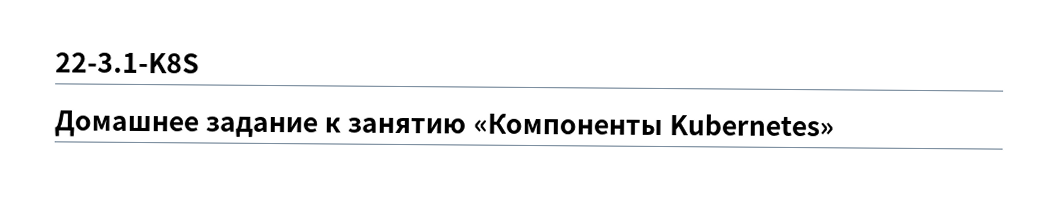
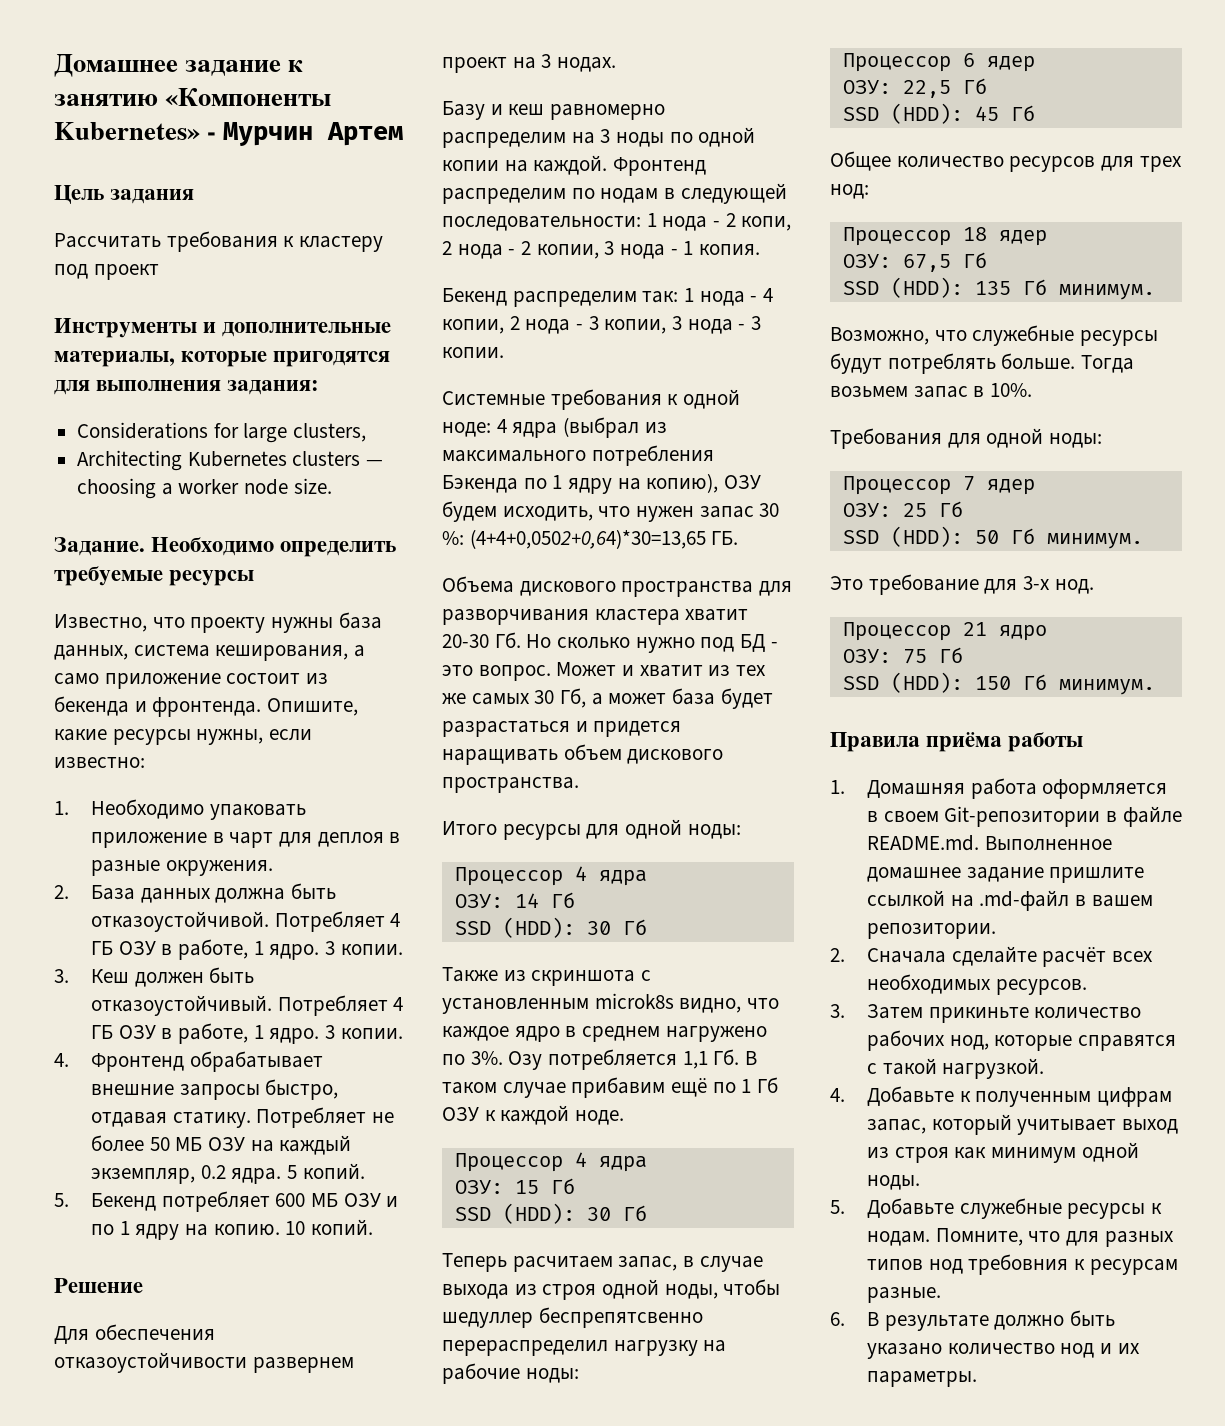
- 22-3.1-K8S
- Домашнее задание к занятию «Компоненты Kubernetes»
+ Домашнее задание к занятию «Компоненты Kubernetes» - Мурчин Артем
+ Цель задания
+ Рассчитать требования к кластеру под проект
+ Инструменты и дополнительные материалы, которые пригодятся для выполнения задания:
+ Considerations for large clusters,
+ Architecting Kubernetes clusters — choosing a worker node size.
+ Задание. Необходимо определить требуемые ресурсы
+ Известно, что проекту нужны база данных, система кеширования, а само приложение состоит из бекенда и фронтенда. Опишите, какие ресурсы нужны, если известно:
+ 1. Необходимо упаковать приложение в чарт для деплоя в разные окружения.
+ 2. База данных должна быть отказоустойчивой. Потребляет 4 ГБ ОЗУ в работе, 1 ядро. 3 копии.
+ 3. Кеш должен быть отказоустойчивый. Потребляет 4 ГБ ОЗУ в работе, 1 ядро. 3 копии.
+ 4. Фронтенд обрабатывает внешние запросы быстро, отдавая статику. Потребляет не более 50 МБ ОЗУ на каждый экземпляр, 0.2 ядра. 5 копий.
+ 5. Бекенд потребляет 600 МБ ОЗУ и по 1 ядру на копию. 10 копий.
+ Решение
+ Для обеспечения отказоустойчивости развернем проект на 3 нодах.
+ Базу и кеш равномерно распределим на 3 ноды по одной копии на каждой. Фронтенд распределим по нодам в следующей последовательности: 1 нода - 2 копи, 2 нода - 2 копии, 3 нода - 1 копия.
+ Бекенд распределим так: 1 нода - 4 копии, 2 нода - 3 копии, 3 нода - 3 копии.
+ Системные требования к одной ноде: 4 ядра (выбрал из максимального потребления Бэкенда по 1 ядру на копию), ОЗУ будем исходить, что нужен запас 30 %: (4+4+0,0502+0,64)*30=13,65 ГБ.
+ Объема дискового пространства для разворчивания кластера хватит 20-30 Гб. Но сколько нужно под БД - это вопрос. Может и хватит из тех же самых 30 Гб, а может база будет разрастаться и придется наращивать объем дискового пространства.
+ Итого ресурсы для одной ноды:
+ Процессор 4 ядра
+ ОЗУ: 14 Гб
+ SSD (HDD): 30 Гб
+ Также из скриншота с установленным microk8s видно, что каждое ядро в среднем нагружено по 3%. Озу потребляется 1,1 Гб. В таком случае прибавим ещё по 1 Гб ОЗУ к каждой ноде.
+ Процессор 4 ядра
+ ОЗУ: 15 Гб
+ SSD (HDD): 30 Гб
+ Теперь расчитаем запас, в случае выхода из строя одной ноды, чтобы шедуллер беспрепятсвенно перераспределил нагрузку на рабочие ноды:
+ Процессор 6 ядер
+ ОЗУ: 22,5 Гб
+ SSD (HDD): 45 Гб
+ Общее количество ресурсов для трех нод:
+ Процессор 18 ядер
+ ОЗУ: 67,5 Гб
+ SSD (HDD): 135 Гб минимум.
+ Возможно, что служебные ресурсы будут потреблять больше. Тогда возьмем запас в 10%.
+ Требования для одной ноды:
+ Процессор 7 ядер
+ ОЗУ: 25 Гб
+ SSD (HDD): 50 Гб минимум.
+ Это требование для 3-х нод.
+ Процессор 21 ядро
+ ОЗУ: 75 Гб
+ SSD (HDD): 150 Гб минимум.
+ Правила приёма работы
+ 1. Домашняя работа оформляется в своем Git-репозитории в файле README.md. Выполненное домашнее задание пришлите ссылкой на .md-файл в вашем репозитории.
+ 2. Сначала сделайте расчёт всех необходимых ресурсов.
+ 3. Затем прикиньте количество рабочих нод, которые справятся с такой нагрузкой.
+ 4. Добавьте к полученным цифрам запас, который учитывает выход из строя как минимум одной ноды.
+ 5. Добавьте служебные ресурсы к нодам. Помните, что для разных типов нод требовния к ресурсам разные.
+ 6. В результате должно быть указано количество нод и их параметры.

